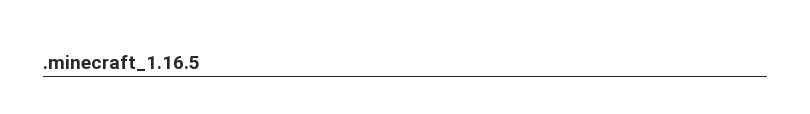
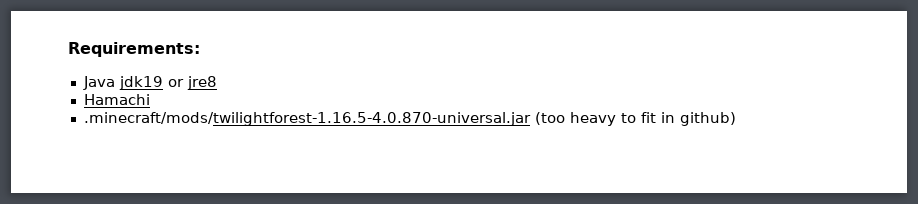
- .minecraft_1.16.5
+ Requirements:
+ Java jdk19 or jre8
+ Hamachi
+ .minecraft/mods/twilightforest-1.16.5-4.0.870-universal.jar (too heavy to fit in github)

